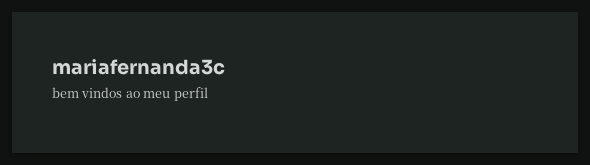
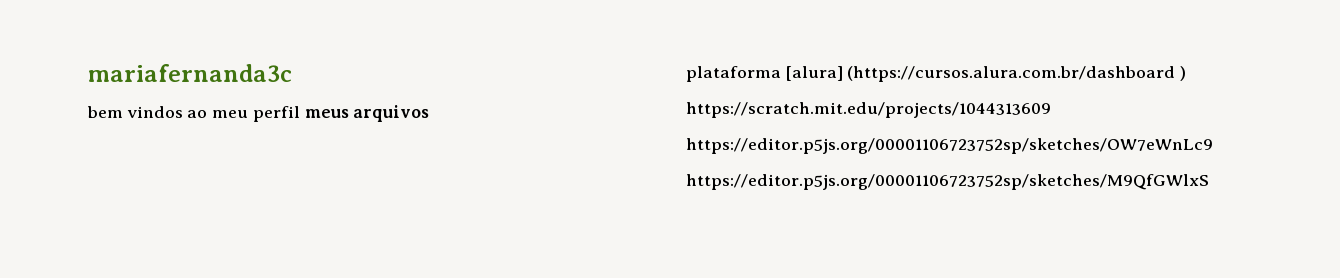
- bem vindos ao meu perfil
+ bem vindos ao meu perfil meus arquivos
+ plataforma [alura] (https://cursos.alura.com.br/dashboard )
+ https://scratch.mit.edu/projects/1044313609
+ https://editor.p5js.org/00001106723752sp/sketches/OW7eWnLc9
+ https://editor.p5js.org/00001106723752sp/sketches/M9QfGWlxS

